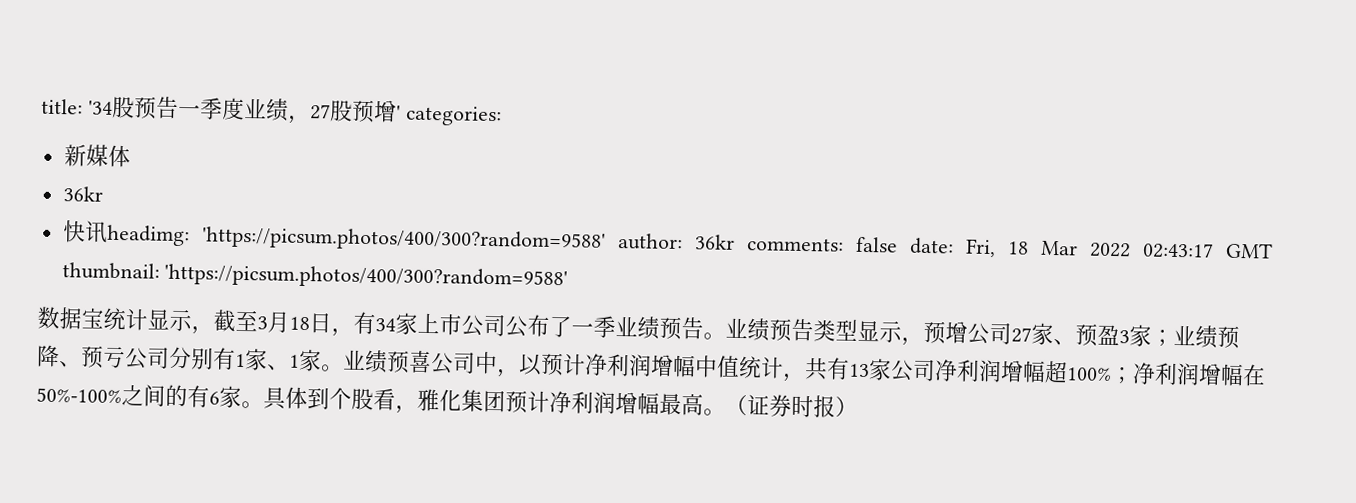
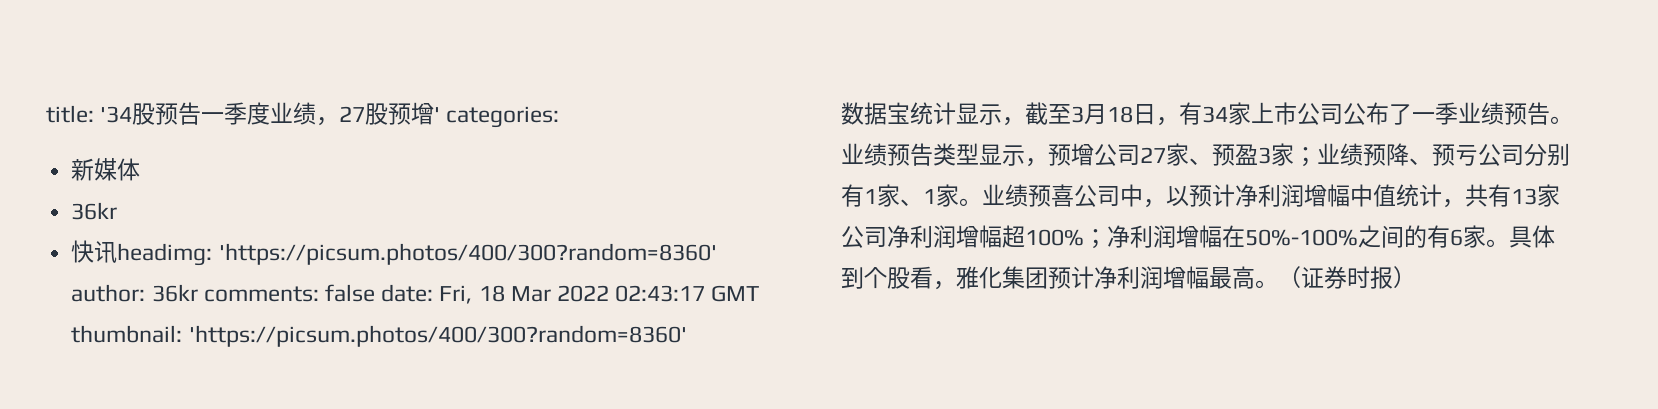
- 快讯headimg: 'https://picsum.photos/400/300?random=9588' author: 36kr comments: false date: Fri, 18 Mar 2022 02:43:17 GMT thumbnail: 'https://picsum.photos/400/300?random=9588'
+ 快讯headimg: 'https://picsum.photos/400/300?random=8360' author: 36kr comments: false date: Fri, 18 Mar 2022 02:43:17 GMT thumbnail: 'https://picsum.photos/400/300?random=8360'

